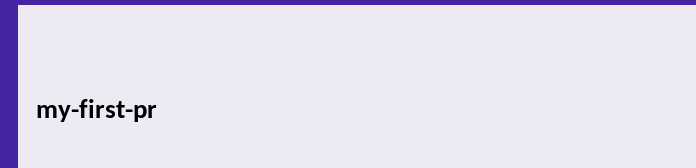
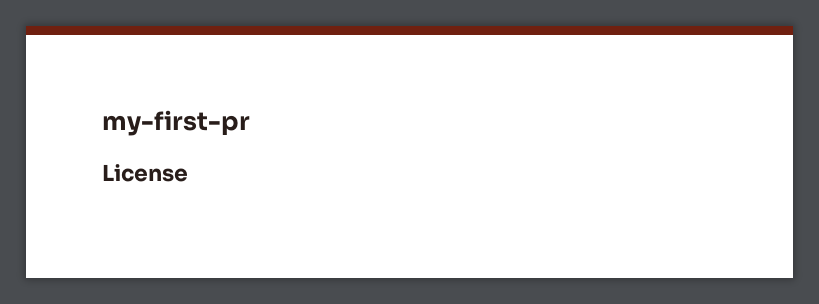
+ License

